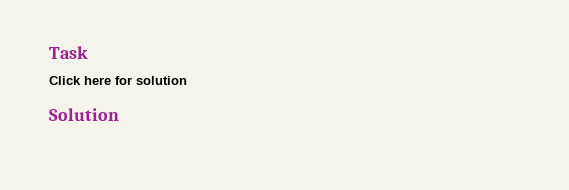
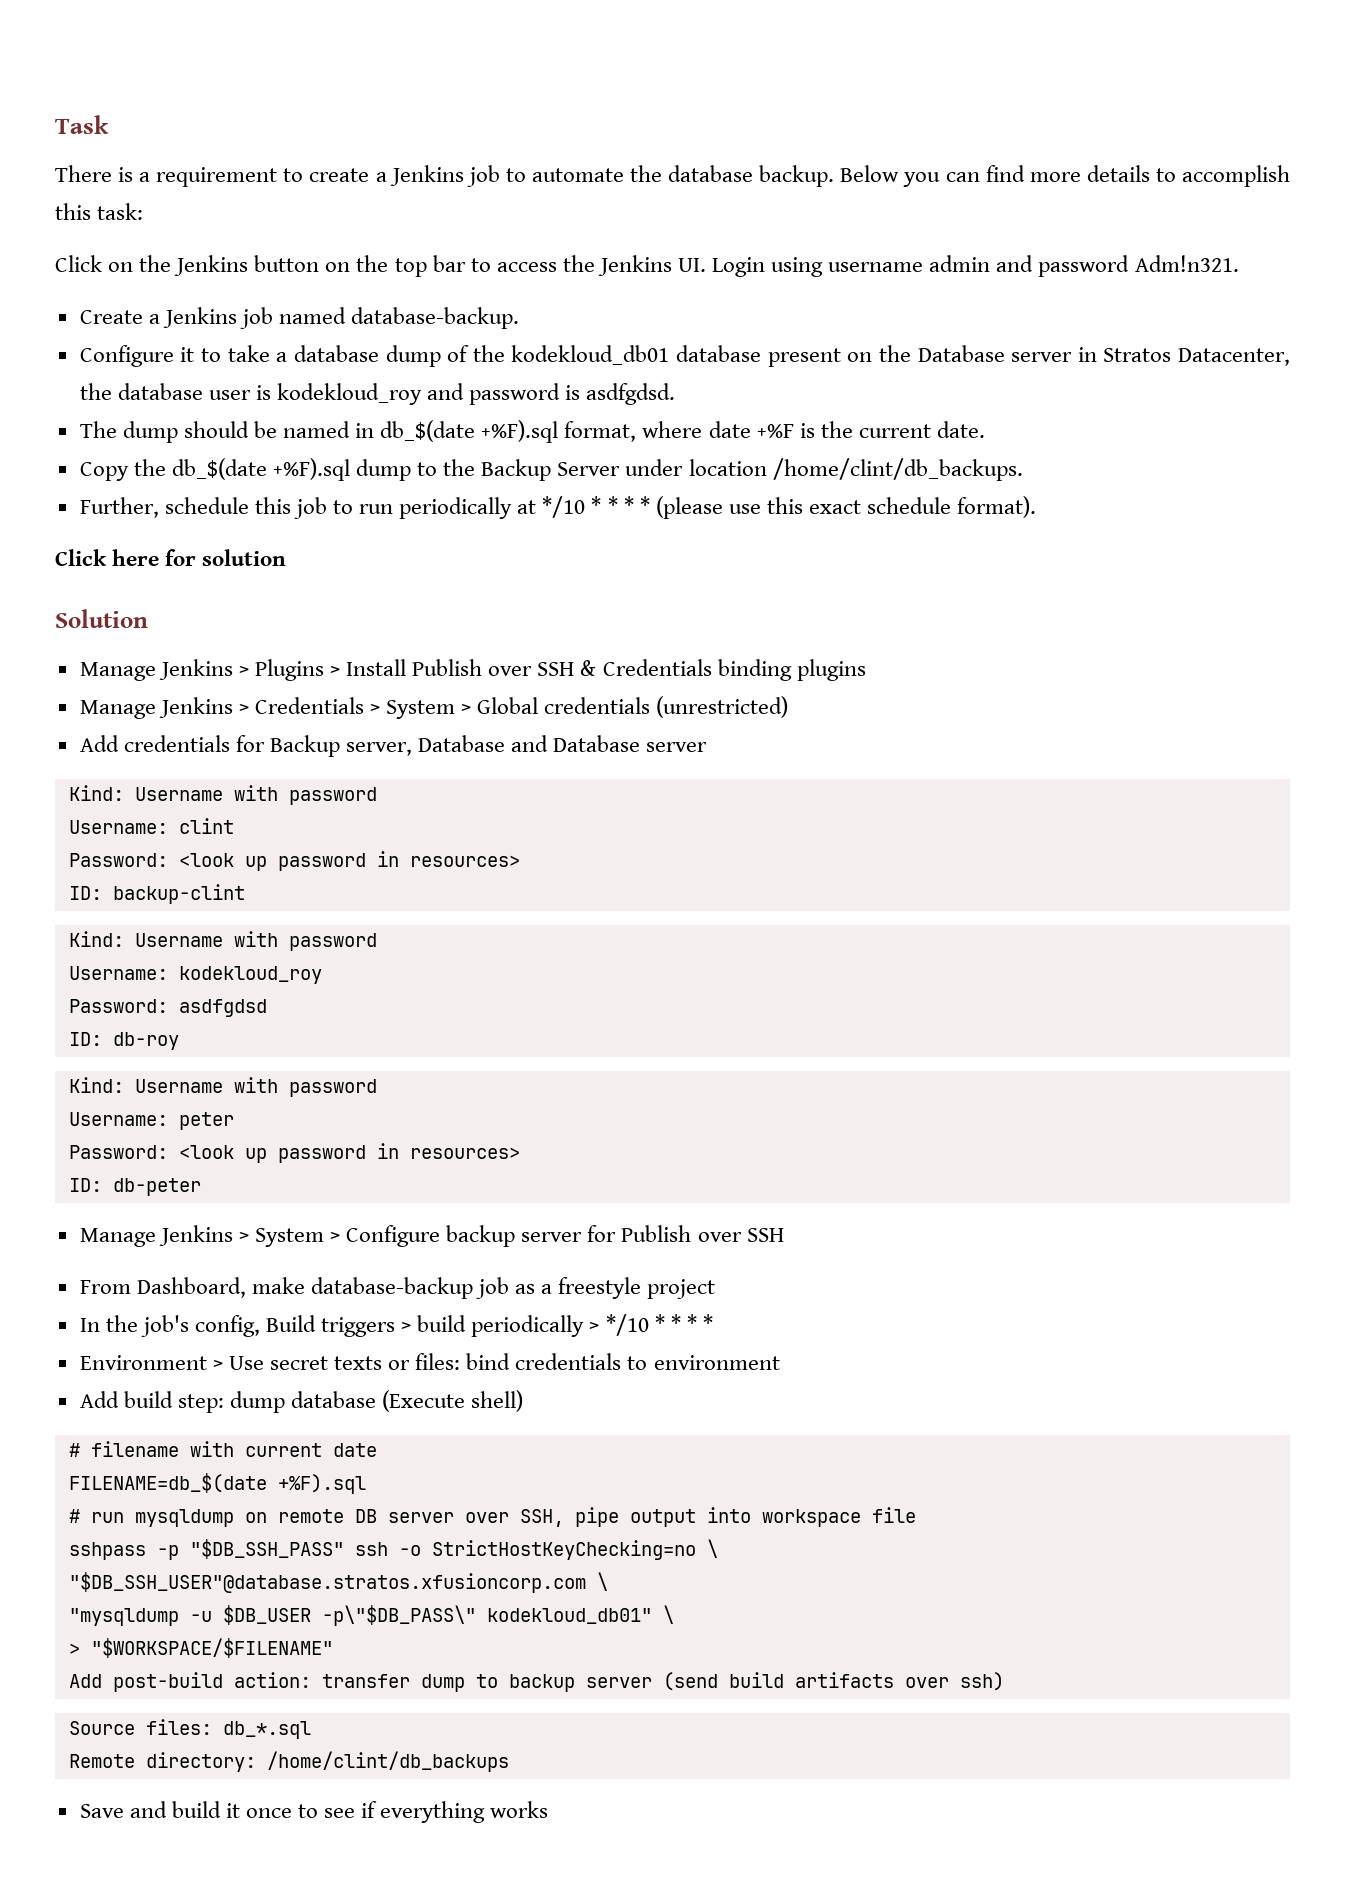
+ There is a requirement to create a Jenkins job to automate the database backup. Below you can find more details to accomplish this task:
+ Click on the Jenkins button on the top bar to access the Jenkins UI. Login using username admin and password Adm!n321.
+ Create a Jenkins job named database-backup.
+ Configure it to take a database dump of the kodekloud_db01 database present on the Database server in Stratos Datacenter, the database user is kodekloud_roy and password is asdfgdsd.
+ The dump should be named in db_$(date +%F).sql format, where date +%F is the current date.
+ Copy the db_$(date +%F).sql dump to the Backup Server under location /home/clint/db_backups.
+ Further, schedule this job to run periodically at */10 * * * * (please use this exact schedule format).
+ Manage Jenkins > Plugins > Install Publish over SSH & Credentials binding plugins
+ Manage Jenkins > Credentials > System > Global credentials (unrestricted)
+ Add credentials for Backup server, Database and Database server
+ Kind: Username with password
+ Username: clint
+ Password: <look up password in resources>
+ ID: backup-clint
+ Kind: Username with password
+ Username: kodekloud_roy
+ Password: asdfgdsd
+ ID: db-roy
+ Kind: Username with password
+ Username: peter
+ Password: <look up password in resources>
+ ID: db-peter
+ Manage Jenkins > System > Configure backup server for Publish over SSH
+ From Dashboard, make database-backup job as a freestyle project
+ In the job's config, Build triggers > build periodically > */10 * * * *
+ Environment > Use secret texts or files: bind credentials to environment
+ Add build step: dump database (Execute shell)
+ # filename with current date
+ FILENAME=db_$(date +%F).sql
+ # run mysqldump on remote DB server over SSH, pipe output into workspace file
+ sshpass -p "$DB_SSH_PASS" ssh -o StrictHostKeyChecking=no \
+ "$DB_SSH_USER"@database.stratos.xfusioncorp.com \
+ "mysqldump -u $DB_USER -p\"$DB_PASS\" kodekloud_db01" \
+ > "$WORKSPACE/$FILENAME"
+ Add post-build action: transfer dump to backup server (send build artifacts over ssh)
+ Source files: db_*.sql
+ Remote directory: /home/clint/db_backups
+ Save and build it once to see if everything works

